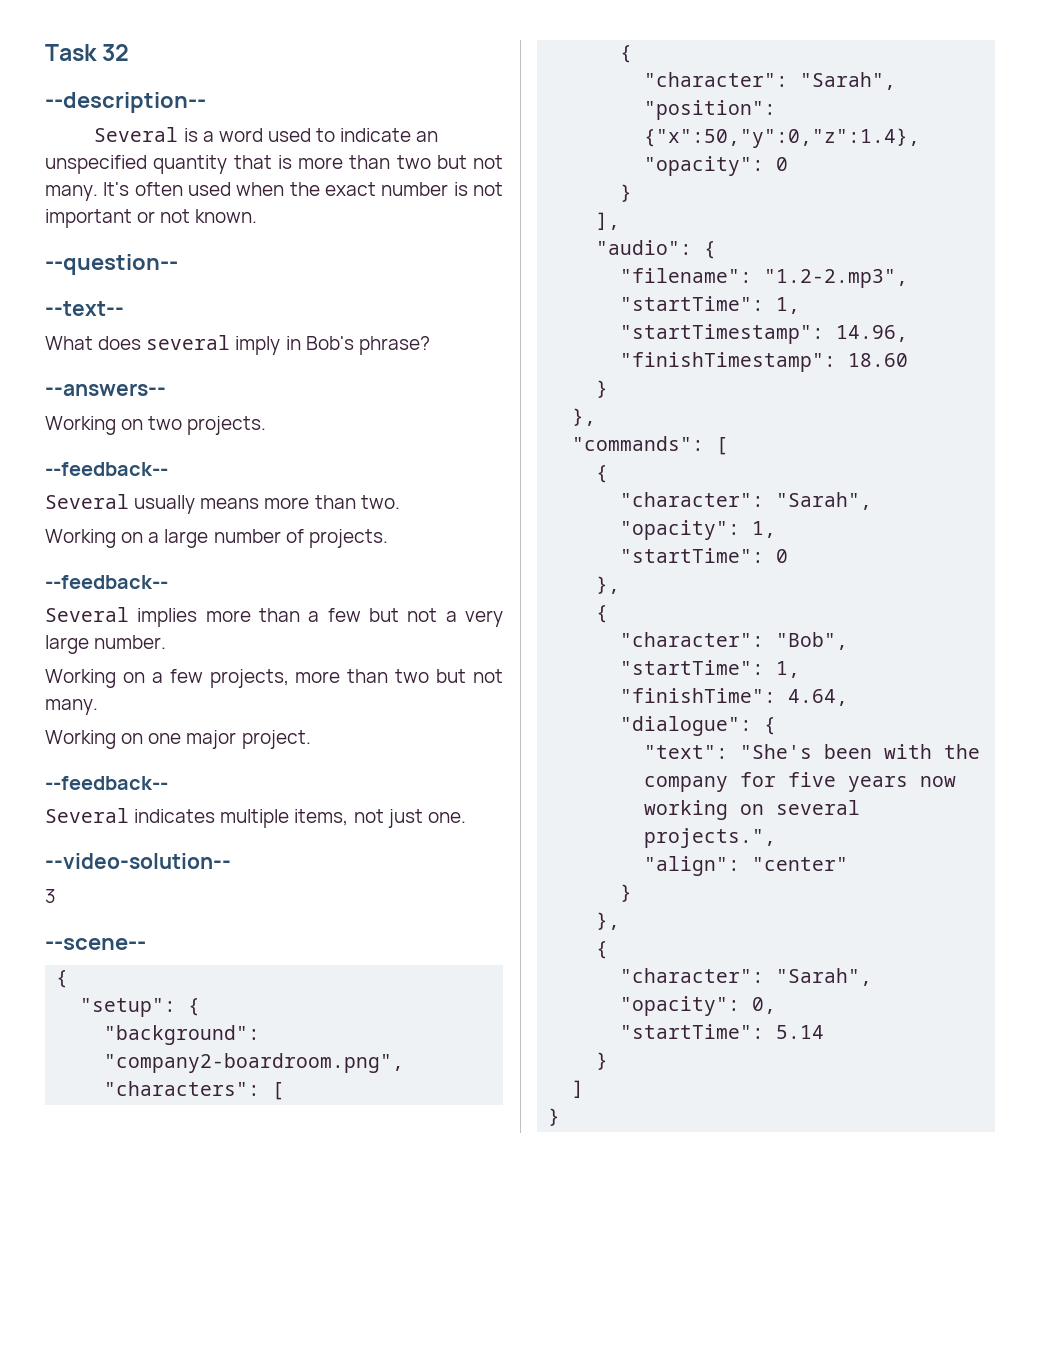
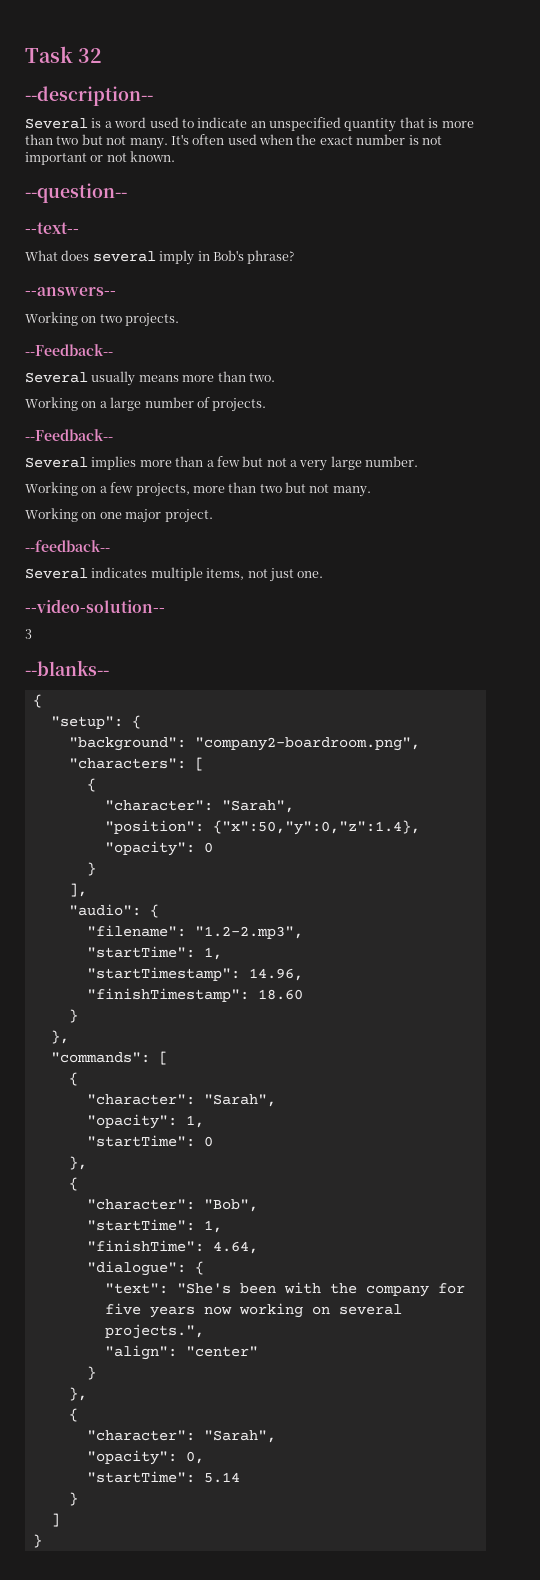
  Working on two projects.
- --feedback--
+ --Feedback--
  Working on a large number of projects.
- --feedback--
+ --Feedback--
- --scene--
+ --blanks--

